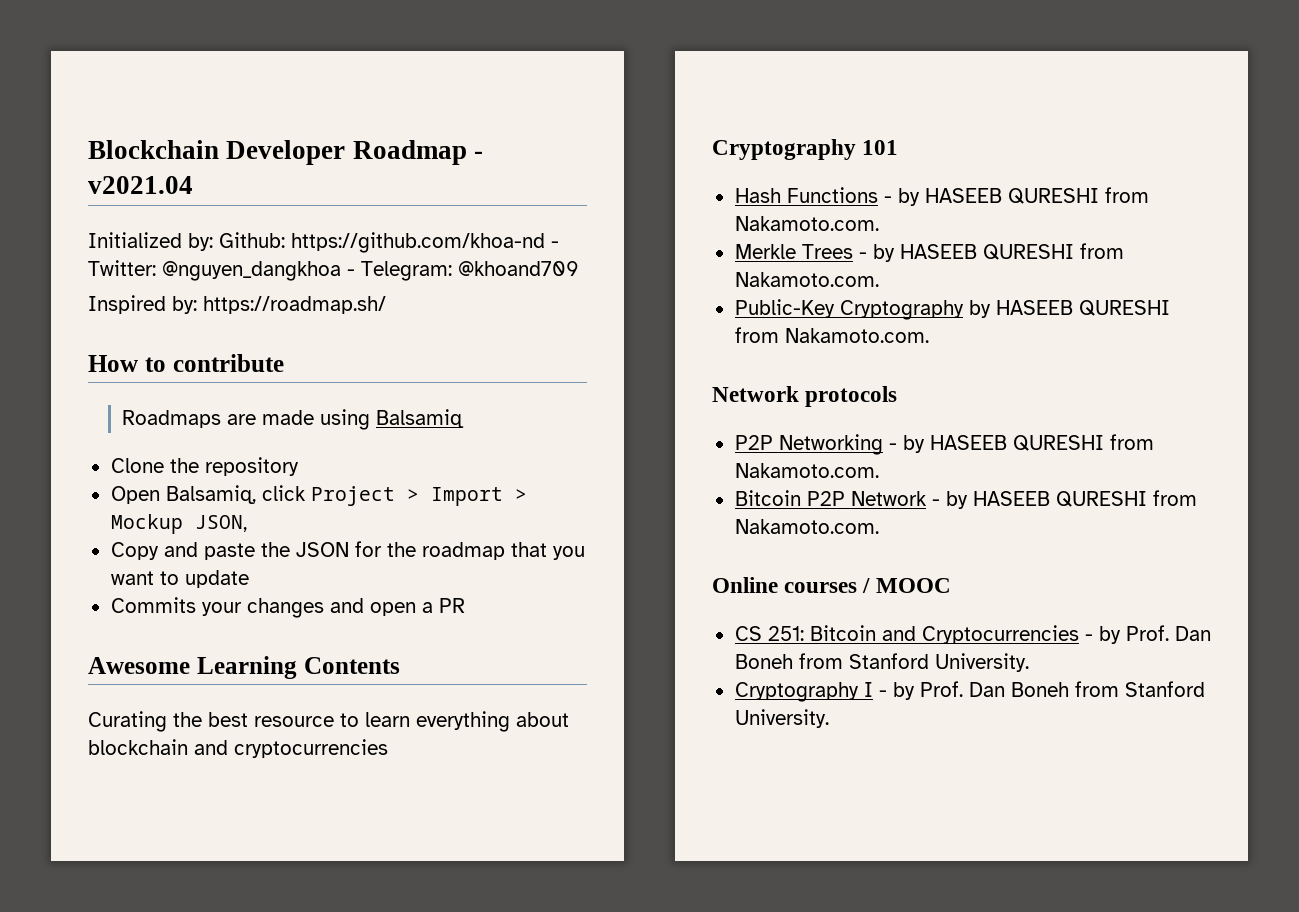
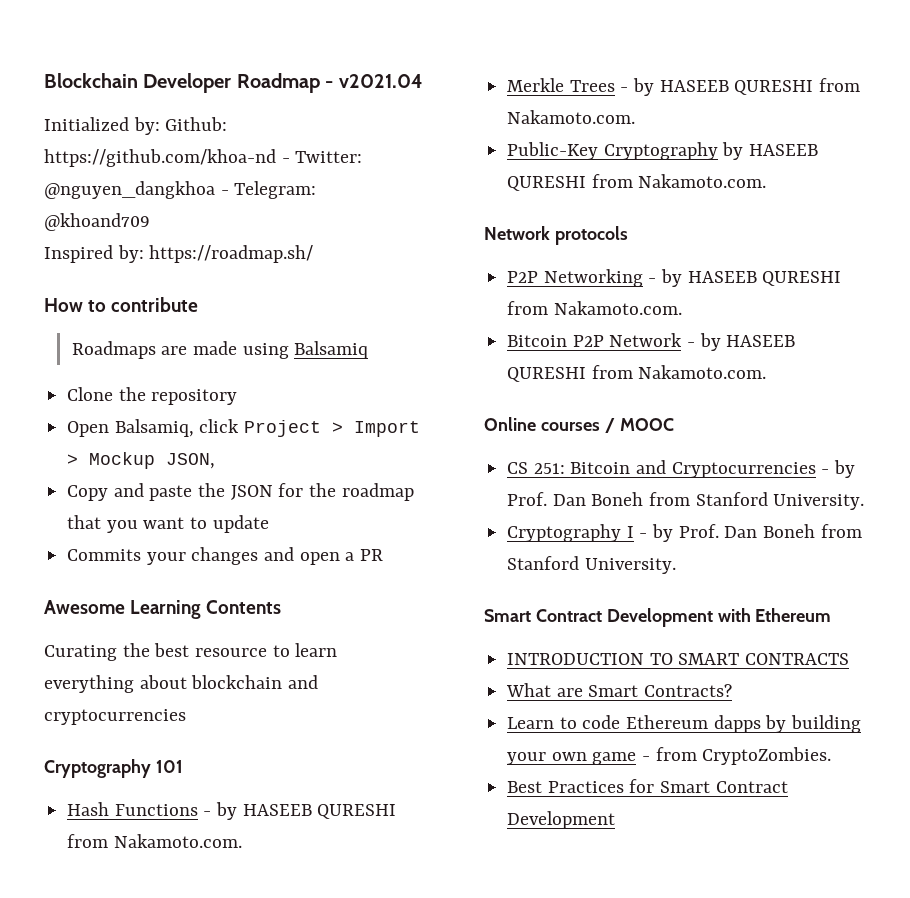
+ Smart Contract Development with Ethereum
+ INTRODUCTION TO SMART CONTRACTS
+ What are Smart Contracts?
+ Learn to code Ethereum dapps by building your own game - from CryptoZombies.
+ Best Practices for Smart Contract Development

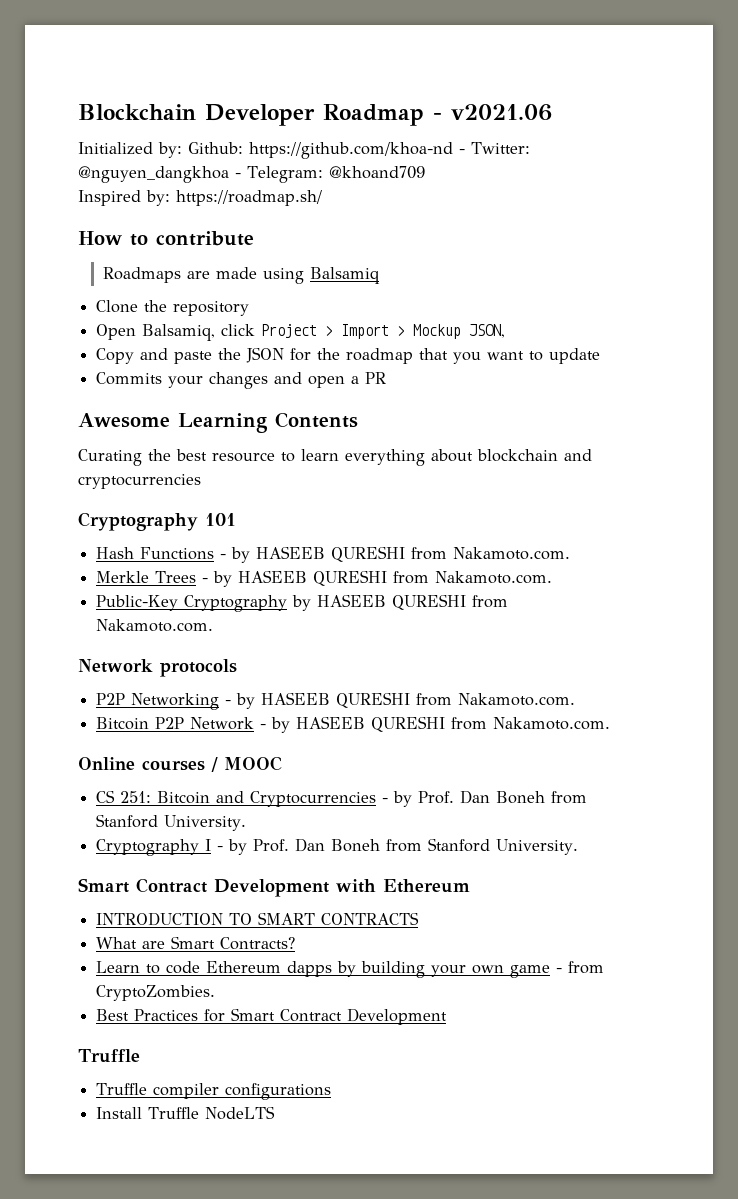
- Blockchain Developer Roadmap - v2021.04
+ Blockchain Developer Roadmap - v2021.06
  Best Practices for Smart Contract Development
+ Truffle
+ Truffle compiler configurations
+ Install Truffle NodeLTS

